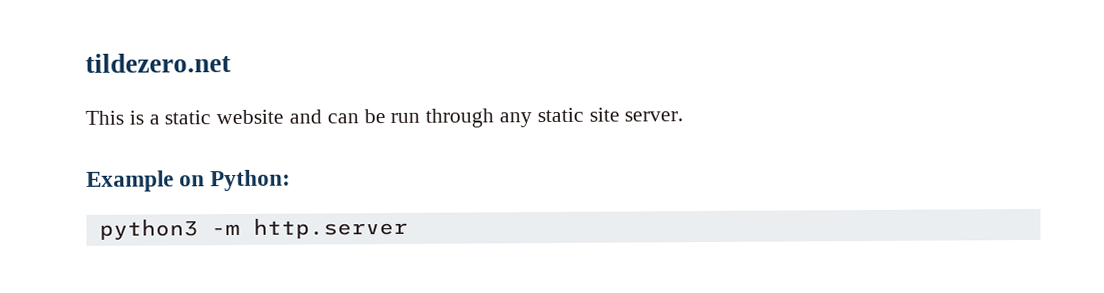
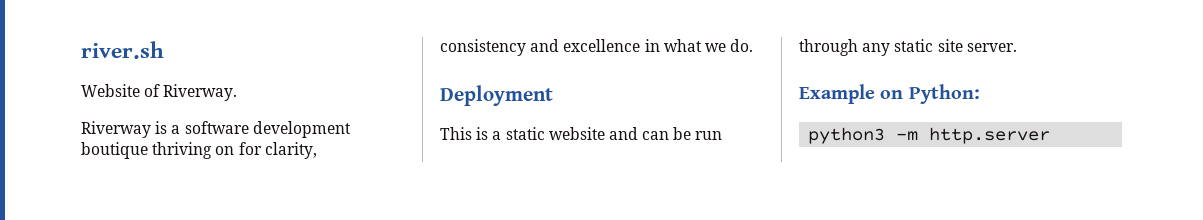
- tildezero.net
+ river.sh
+ Website of Riverway.
+ Riverway is a software development boutique thriving on for clarity, consistency and excellence in what we do.
+ Deployment

